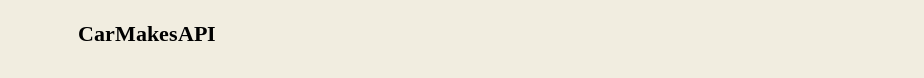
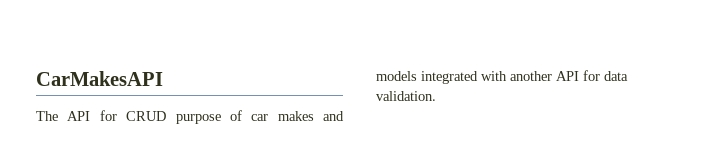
+ The API for CRUD purpose of car makes and models integrated with another API for data validation.

